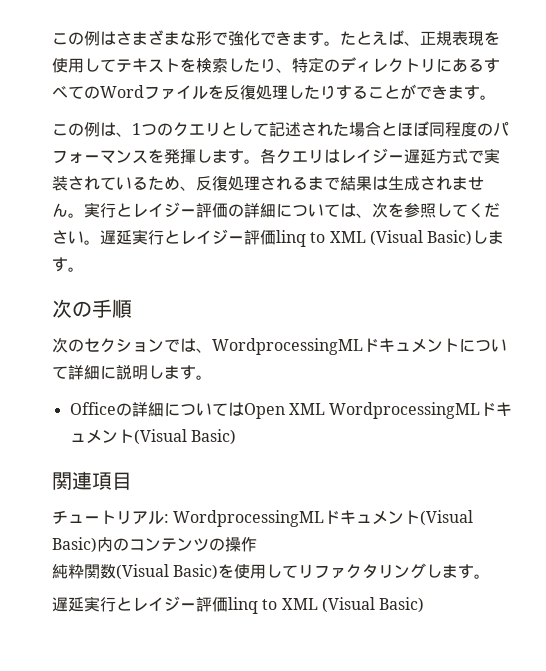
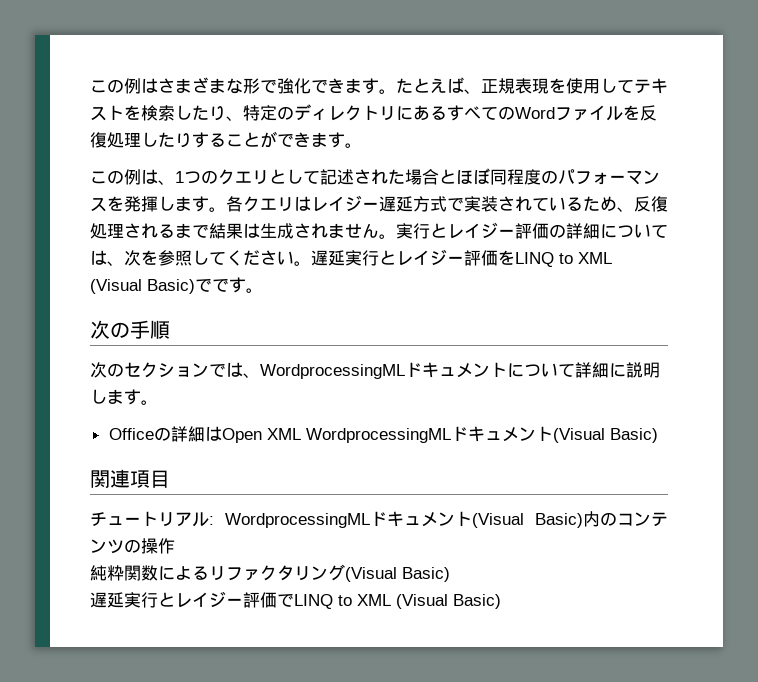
- 遅延実行とレイジー評価linq to XML (Visual Basic)します。
+ 遅延実行とレイジー評価をLINQ to XML (Visual Basic)でです。
- Officeの詳細についてはOpen XML WordprocessingMLドキュメント(Visual Basic)
+ Officeの詳細はOpen XML WordprocessingMLドキュメント(Visual Basic)
- 純粋関数(Visual Basic)を使用してリファクタリングします。
- 遅延実行とレイジー評価linq to XML (Visual Basic)
+ 純粋関数によるリファクタリング(Visual Basic)
+ 遅延実行とレイジー評価でLINQ to XML (Visual Basic)

